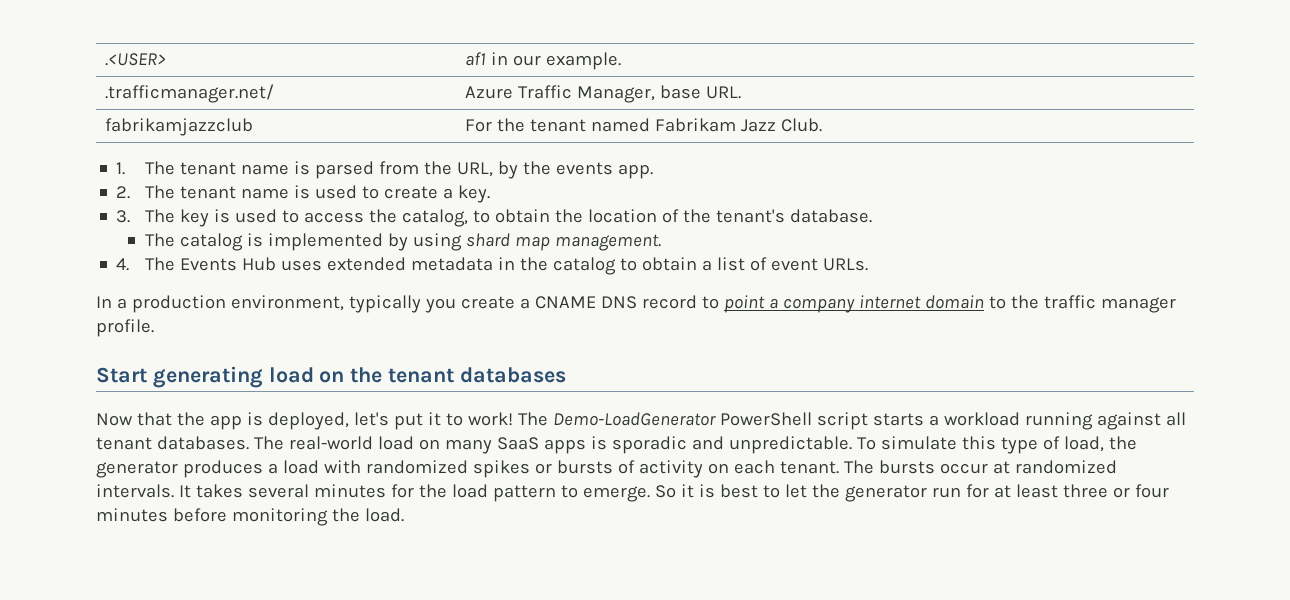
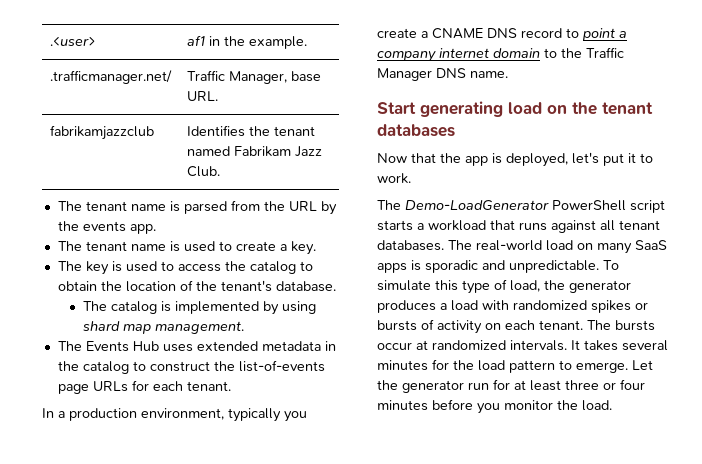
- .<USER> | af1 in our example.
+ .<user> | af1 in the example.
- .trafficmanager.net/ | Azure Traffic Manager, base URL.
+ .trafficmanager.net/ | Traffic Manager, base URL.
- fabrikamjazzclub | For the tenant named Fabrikam Jazz Club.
+ fabrikamjazzclub | Identifies the tenant named Fabrikam Jazz Club.
- 1. The tenant name is parsed from the URL, by the events app.
+ The tenant name is parsed from the URL by the events app.
- 2. The tenant name is used to create a key.
+ The tenant name is used to create a key.
- 3. The key is used to access the catalog, to obtain the location of the tenant's database.
+ The key is used to access the catalog to obtain the location of the tenant's database.
- 4. The Events Hub uses extended metadata in the catalog to obtain a list of event URLs.
+ The Events Hub uses extended metadata in the catalog to construct the list-of-events page URLs for each tenant.
- In a production environment, typically you create a CNAME DNS record to point a company internet domain to the traffic manager profile.
+ In a production environment, typically you create a CNAME DNS record to point a company internet domain to the Traffic Manager DNS name.
- Now that the app is deployed, let's put it to work! The Demo-LoadGenerator PowerShell script starts a workload running against all tenant databases.
+ Now that the app is deployed, let's put it to work.
+ The Demo-LoadGenerator PowerShell script starts a workload that runs against all tenant databases.
- So it is best to let the generator run for at least three or four minutes before monitoring the load.
+ Let the generator run for at least three or four minutes before you monitor the load.

